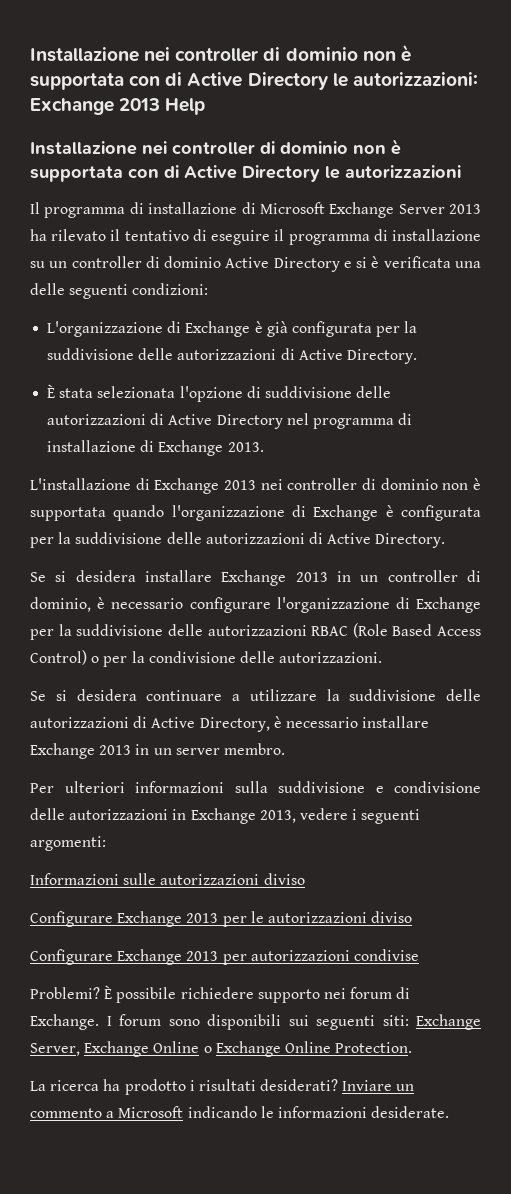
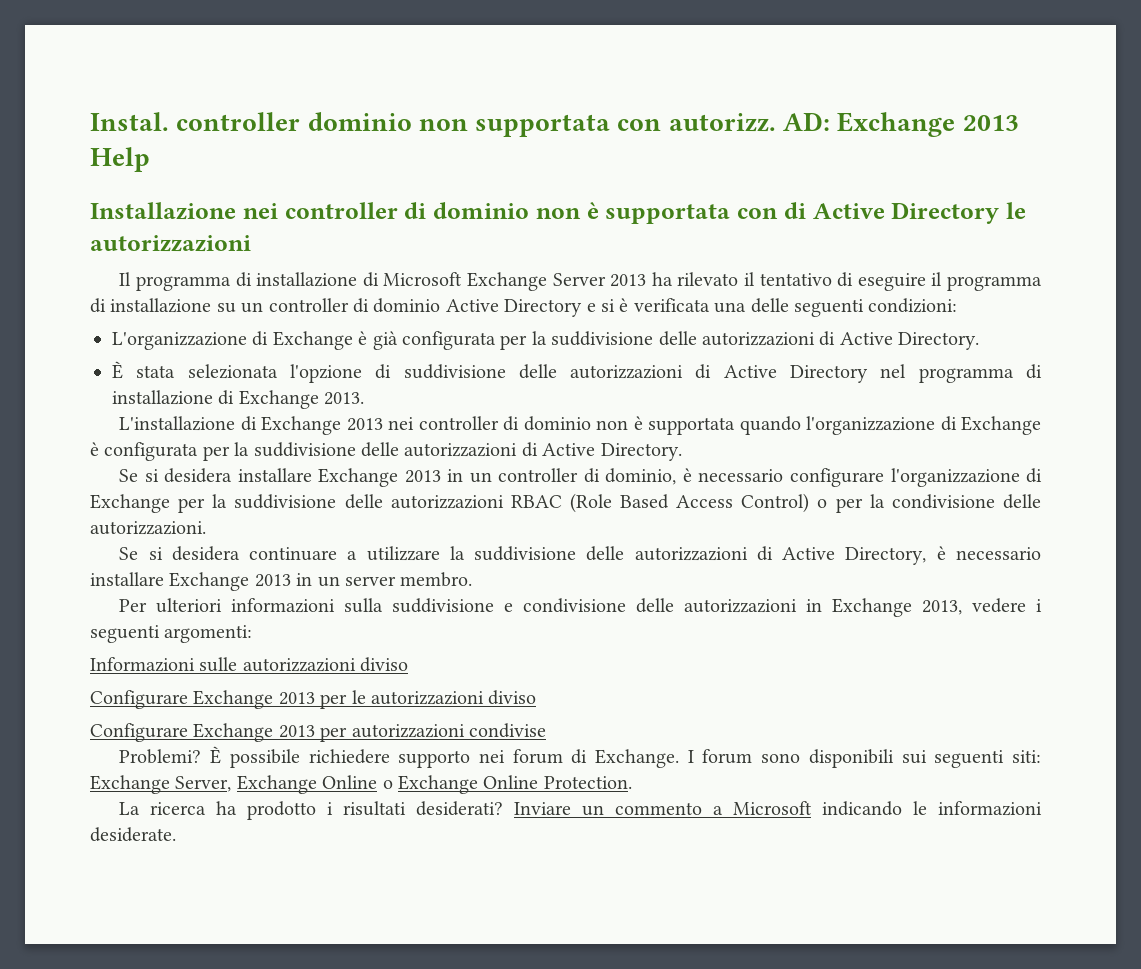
- Installazione nei controller di dominio non è supportata con di Active Directory le autorizzazioni: Exchange 2013 Help
+ Instal. controller dominio non supportata con autorizz. AD: Exchange 2013 Help

